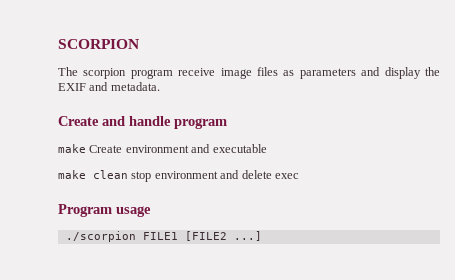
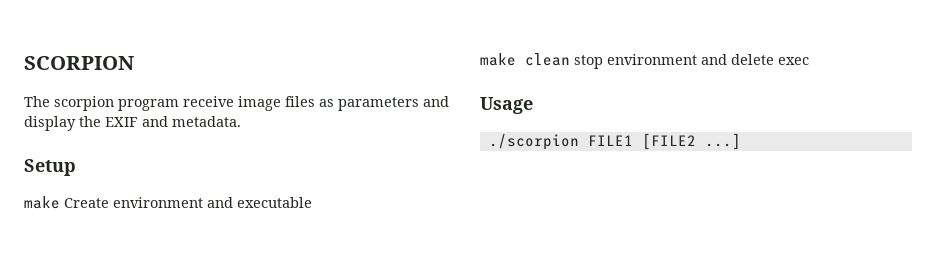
- Create and handle program
+ Setup
- Program usage
+ Usage

